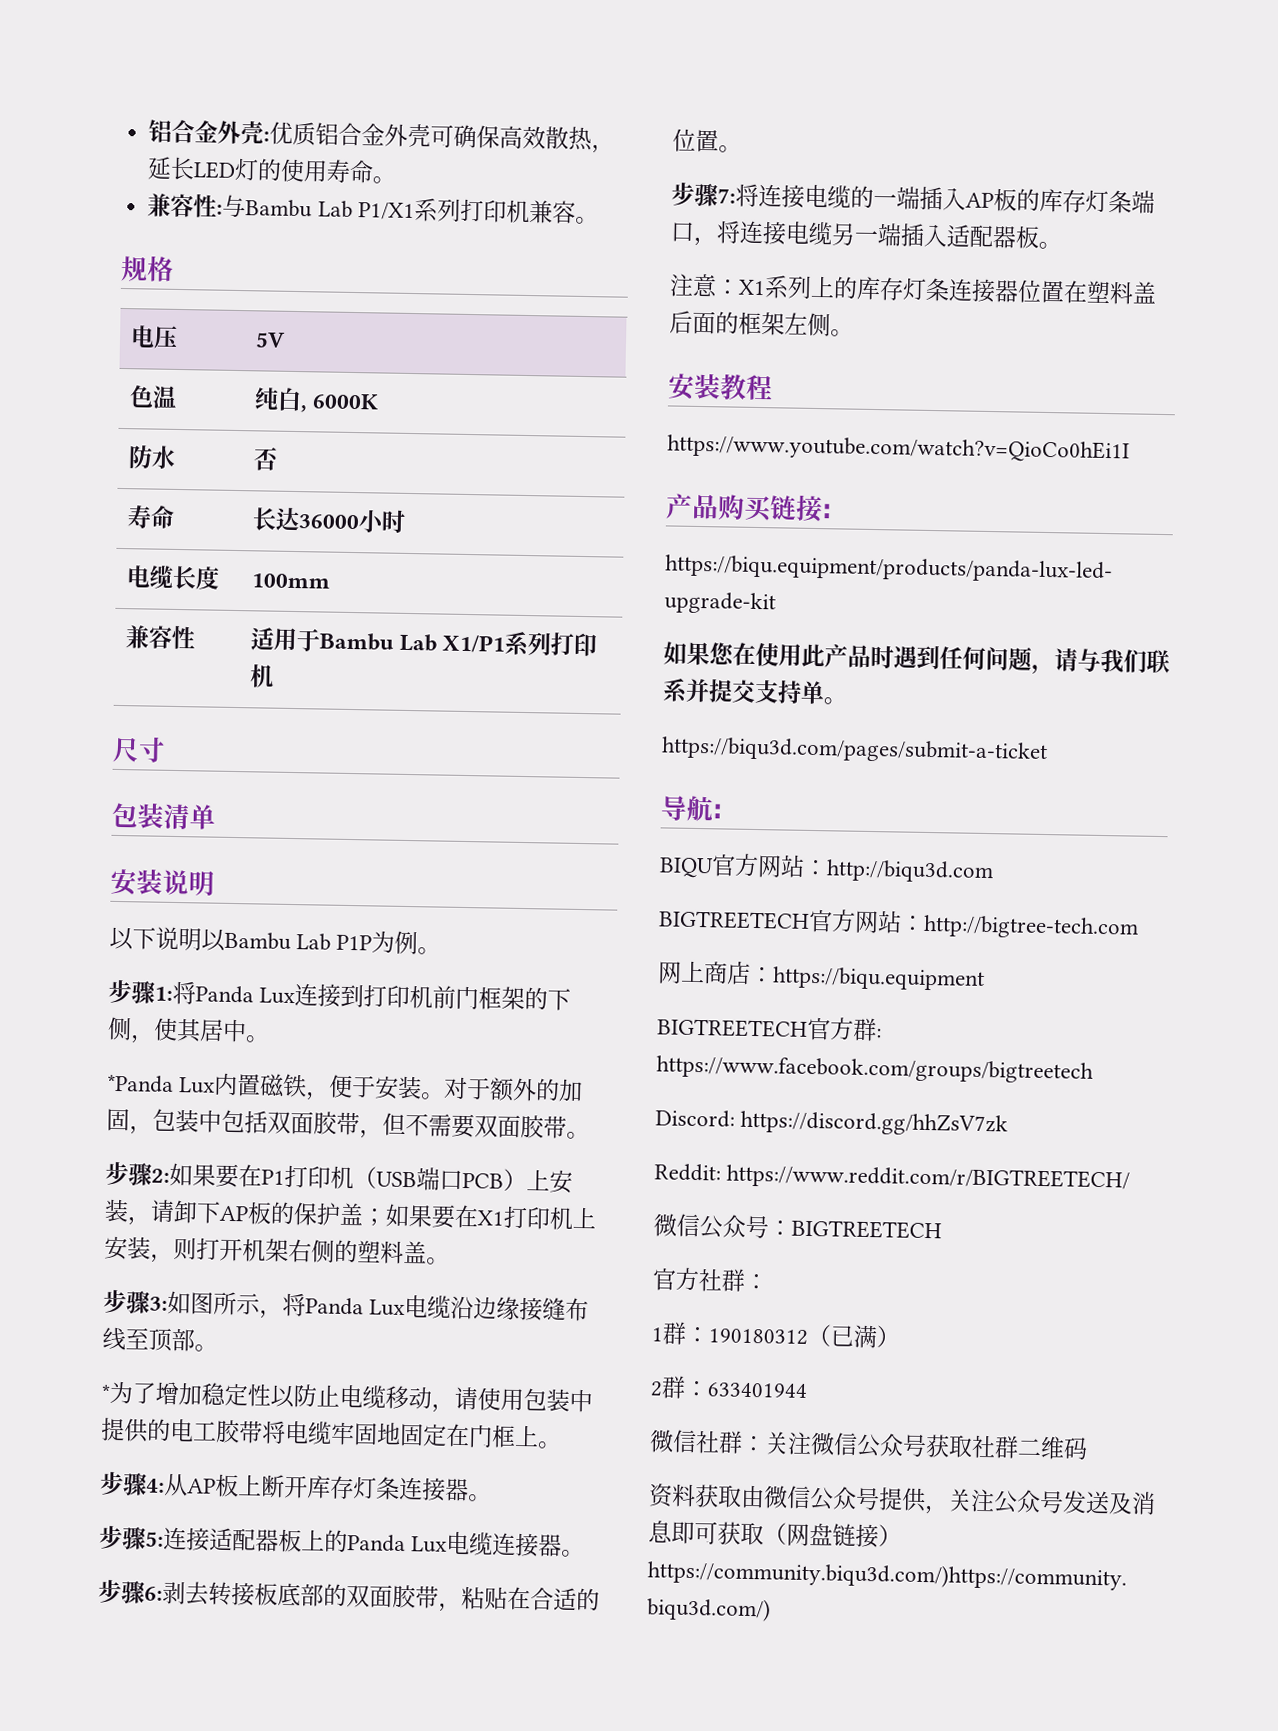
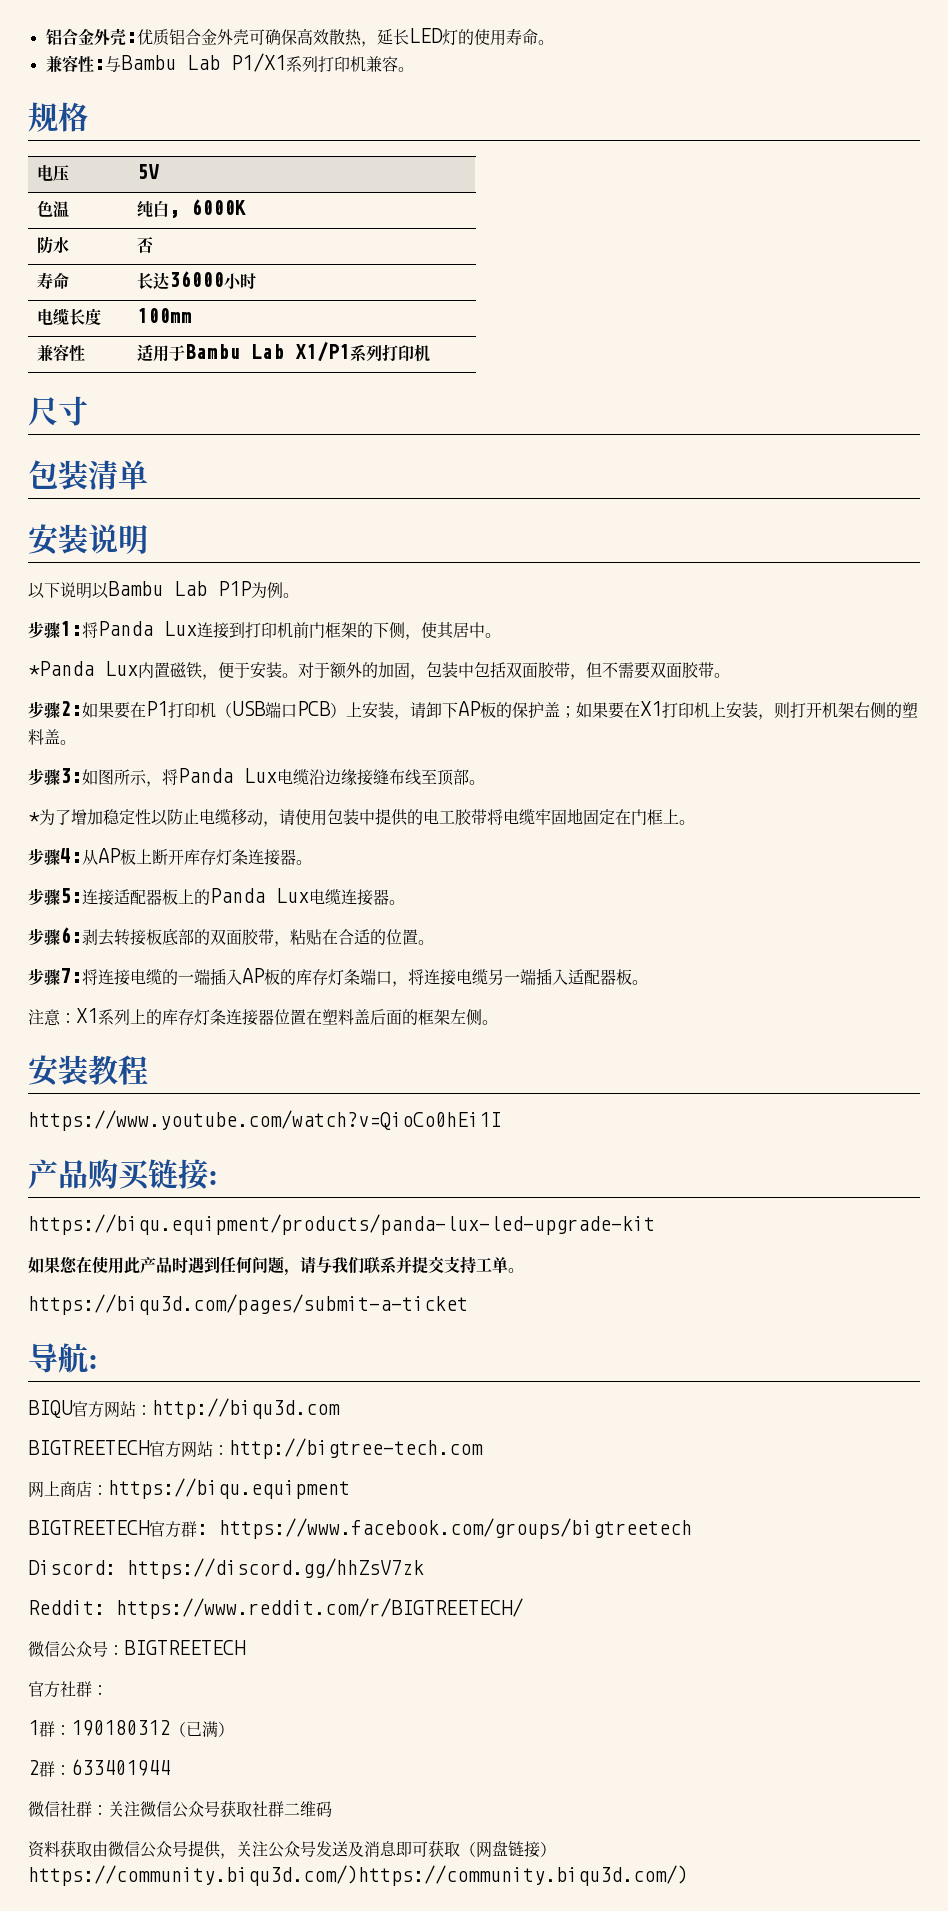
- 如果您在使用此产品时遇到任何问题，请与我们联系并提交支持单。
+ 如果您在使用此产品时遇到任何问题，请与我们联系并提交支持工单。

